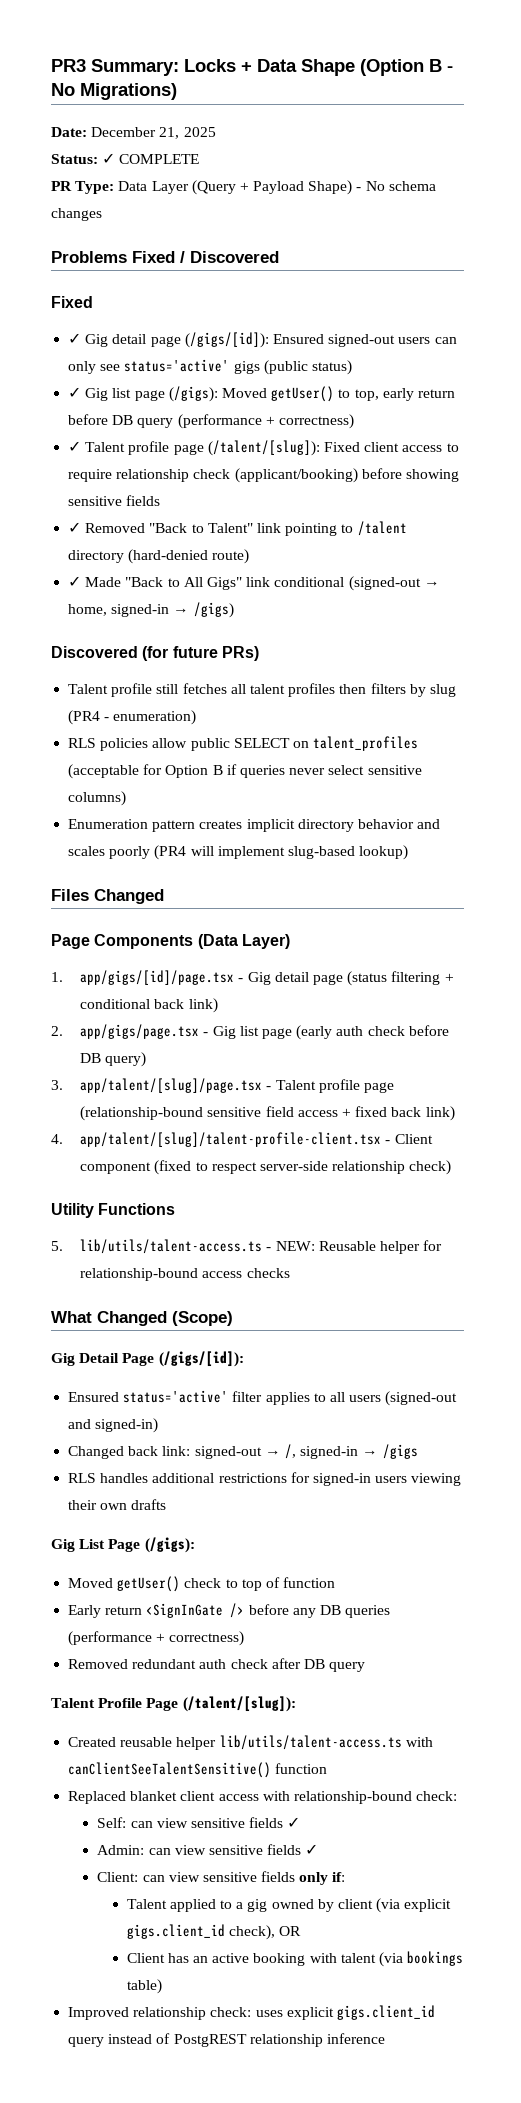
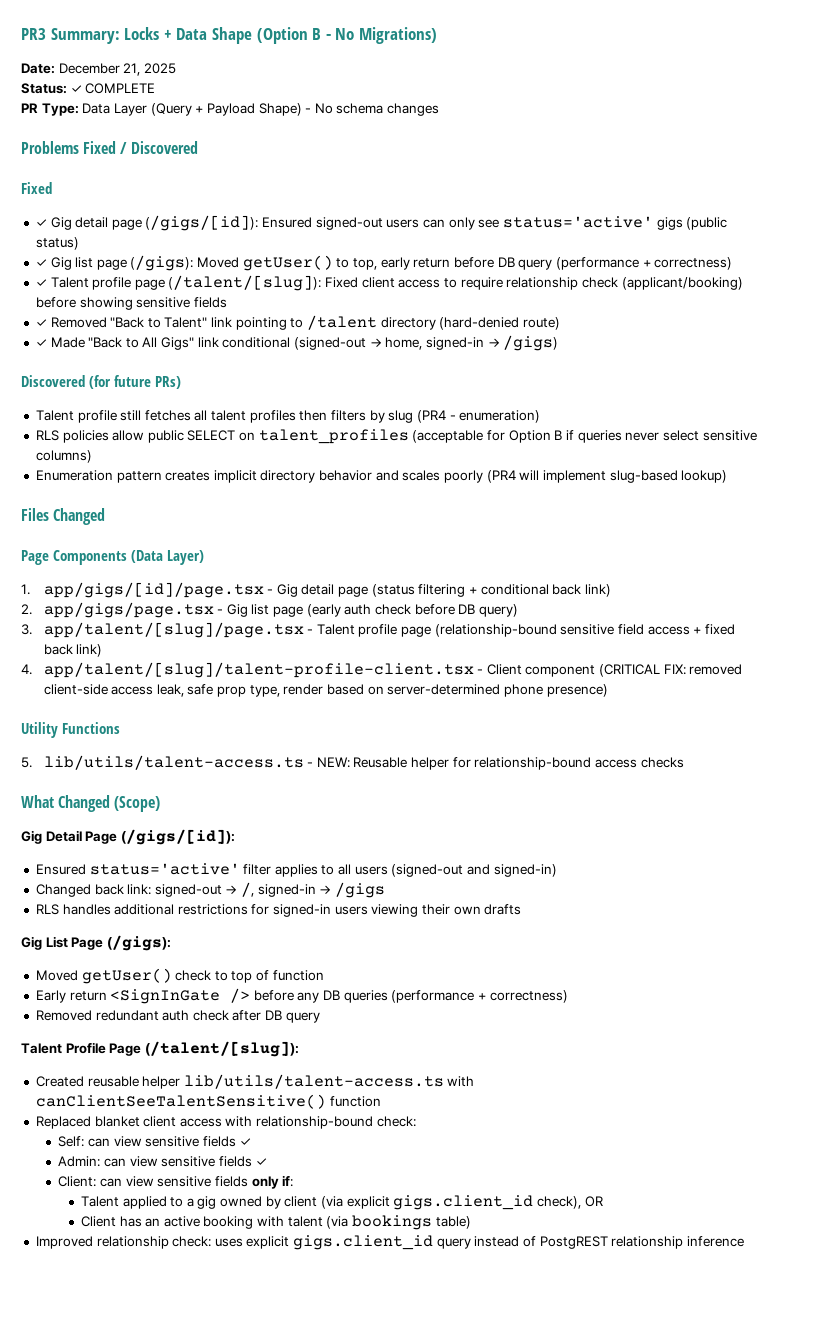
- 4. app/talent/[slug]/talent-profile-client.tsx - Client component (fixed to respect server-side relationship check)
+ 4. app/talent/[slug]/talent-profile-client.tsx - Client component (CRITICAL FIX: removed client-side access leak, safe prop type, render based on server-determined phone presence)

